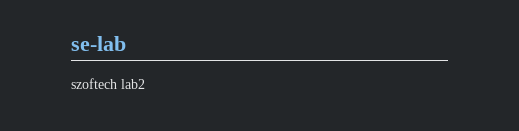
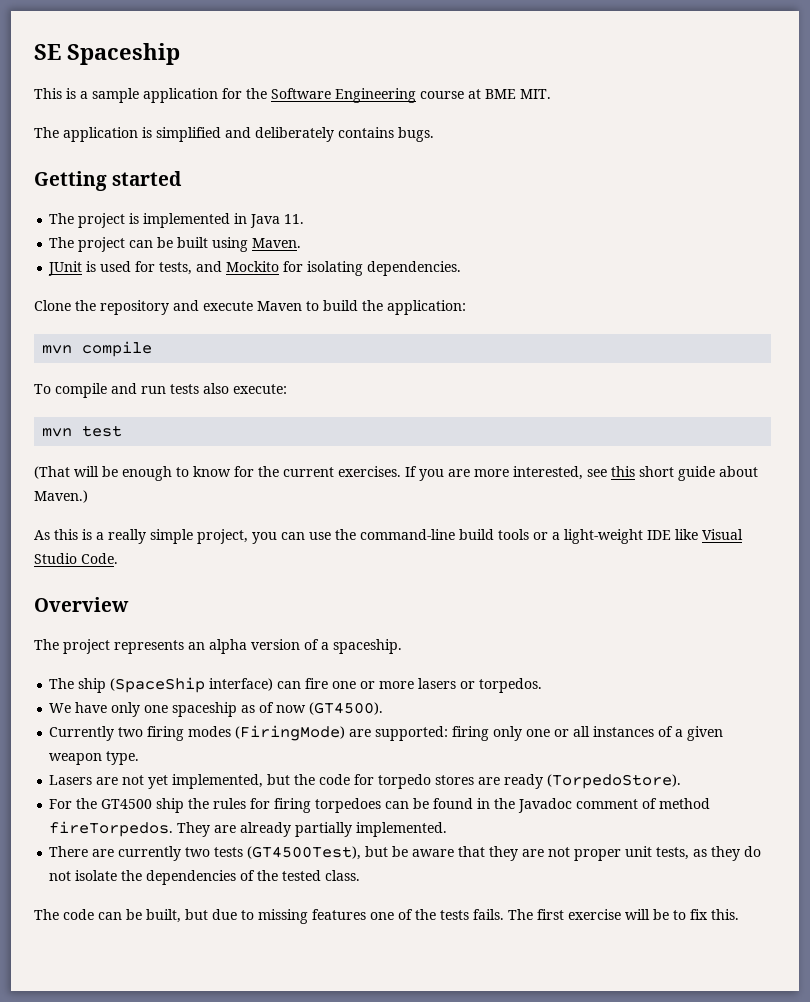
- se-lab
- szoftech lab2
+ SE Spaceship
+ This is a sample application for the Software Engineering course at BME MIT.
+ The application is simplified and deliberately contains bugs.
+ Getting started
+ The project is implemented in Java 11.
+ The project can be built using Maven.
+ JUnit is used for tests, and Mockito for isolating dependencies.
+ Clone the repository and execute Maven to build the application:
+ mvn compile
+ To compile and run tests also execute:
+ mvn test
+ (That will be enough to know for the current exercises. If you are more interested, see this short guide about Maven.)
+ As this is a really simple project, you can use the command-line build tools or a light-weight IDE like Visual Studio Code.
+ Overview
+ The project represents an alpha version of a spaceship.
+ The ship (SpaceShip interface) can fire one or more lasers or torpedos.
+ We have only one spaceship as of now (GT4500).
+ Currently two firing modes (FiringMode) are supported: firing only one or all instances of a given weapon type.
+ Lasers are not yet implemented, but the code for torpedo stores are ready (TorpedoStore).
+ For the GT4500 ship the rules for firing torpedoes can be found in the Javadoc comment of method fireTorpedos. They are already partially implemented.
+ There are currently two tests (GT4500Test), but be aware that they are not proper unit tests, as they do not isolate the dependencies of the tested class.
+ The code can be built, but due to missing features one of the tests fails. The first exercise will be to fix this.

